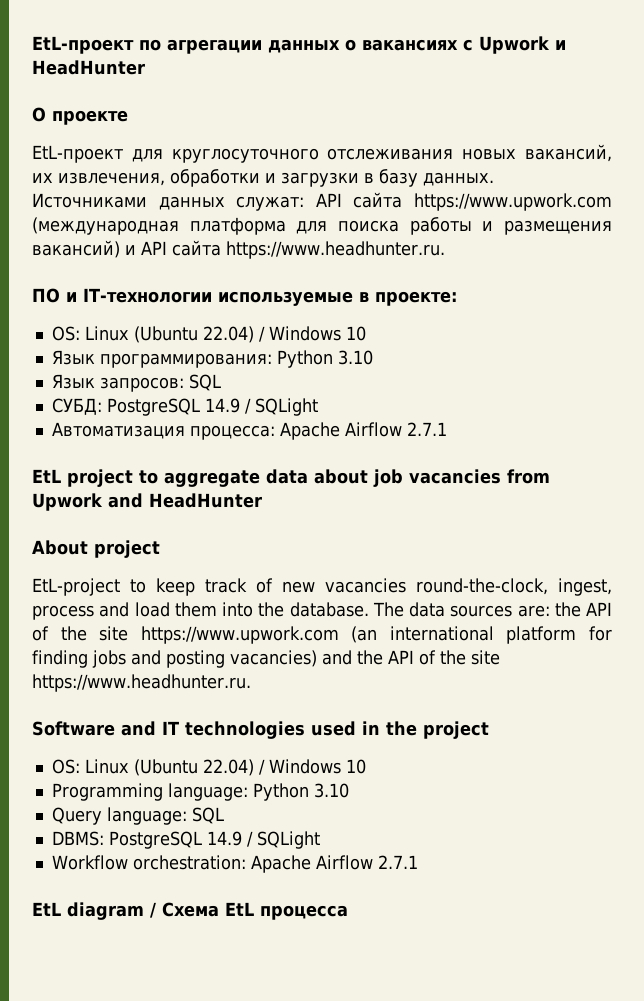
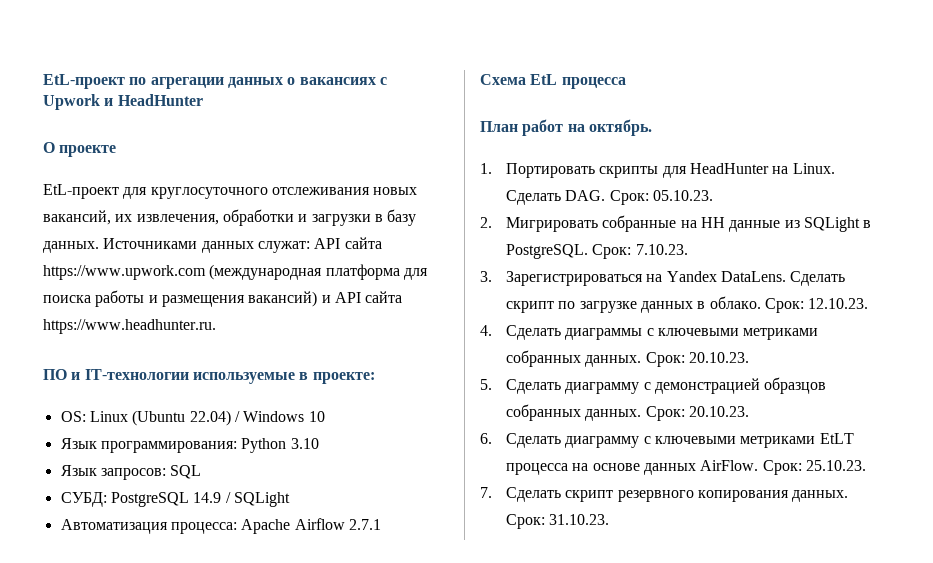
- EtL project to aggregate data about job vacancies from Upwork and HeadHunter
- About project
- EtL-project to keep track of new vacancies round-the-clock, ingest, process and load them into the database. The data sources are: the API of the site https://www.upwork.com (an international platform for finding jobs and posting vacancies) and the API of the site https://www.headhunter.ru.
- Software and IT technologies used in the project
- OS: Linux (Ubuntu 22.04) / Windows 10
- Programming language: Python 3.10
- Query language: SQL
- DBMS: PostgreSQL 14.9 / SQLight
- Workflow orchestration: Apache Airflow 2.7.1
- EtL diagram / Схема EtL процесса
+ Схема EtL процесса
+ План работ на октябрь.
+ 1. Портировать скрипты для HeadHunter на Linux. Сделать DAG. Срок: 05.10.23.
+ 2. Мигрировать собранные на НН данные из SQLight в PostgreSQL. Срок: 7.10.23.
+ 3. Зарегистрироваться на Yandex DataLens. Сделать скрипт по загрузке данных в облако. Срок: 12.10.23.
+ 4. Сделать диаграммы с ключевыми метриками собранных данных. Срок: 20.10.23.
+ 5. Сделать диаграмму с демонстрацией образцов собранных данных. Срок: 20.10.23.
+ 6. Сделать диаграмму с ключевыми метриками EtLT процесса на основе данных AirFlow. Срок: 25.10.23.
+ 7. Сделать скрипт резервного копирования данных. Срок: 31.10.23.

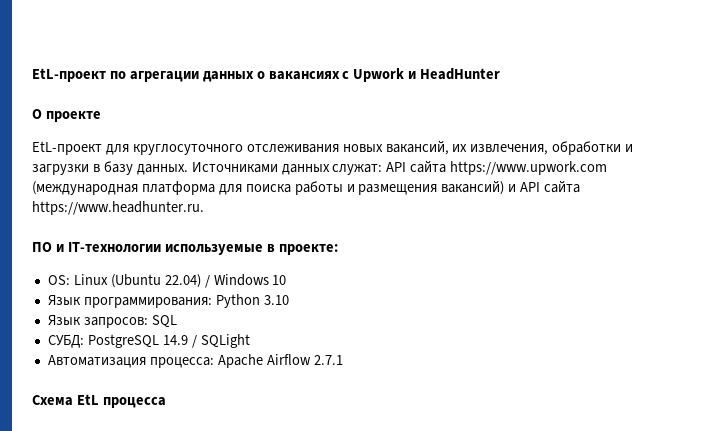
- План работ на октябрь.
- 1. Портировать скрипты для HeadHunter на Linux. Сделать DAG. Срок: 05.10.23.
- 2. Мигрировать собранные на НН данные из SQLight в PostgreSQL. Срок: 7.10.23.
- 3. Зарегистрироваться на Yandex DataLens. Сделать скрипт по загрузке данных в облако. Срок: 12.10.23.
- 4. Сделать диаграммы с ключевыми метриками собранных данных. Срок: 20.10.23.
- 5. Сделать диаграмму с демонстрацией образцов собранных данных. Срок: 20.10.23.
- 6. Сделать диаграмму с ключевыми метриками EtLT процесса на основе данных AirFlow. Срок: 25.10.23.
- 7. Сделать скрипт резервного копирования данных. Срок: 31.10.23.

